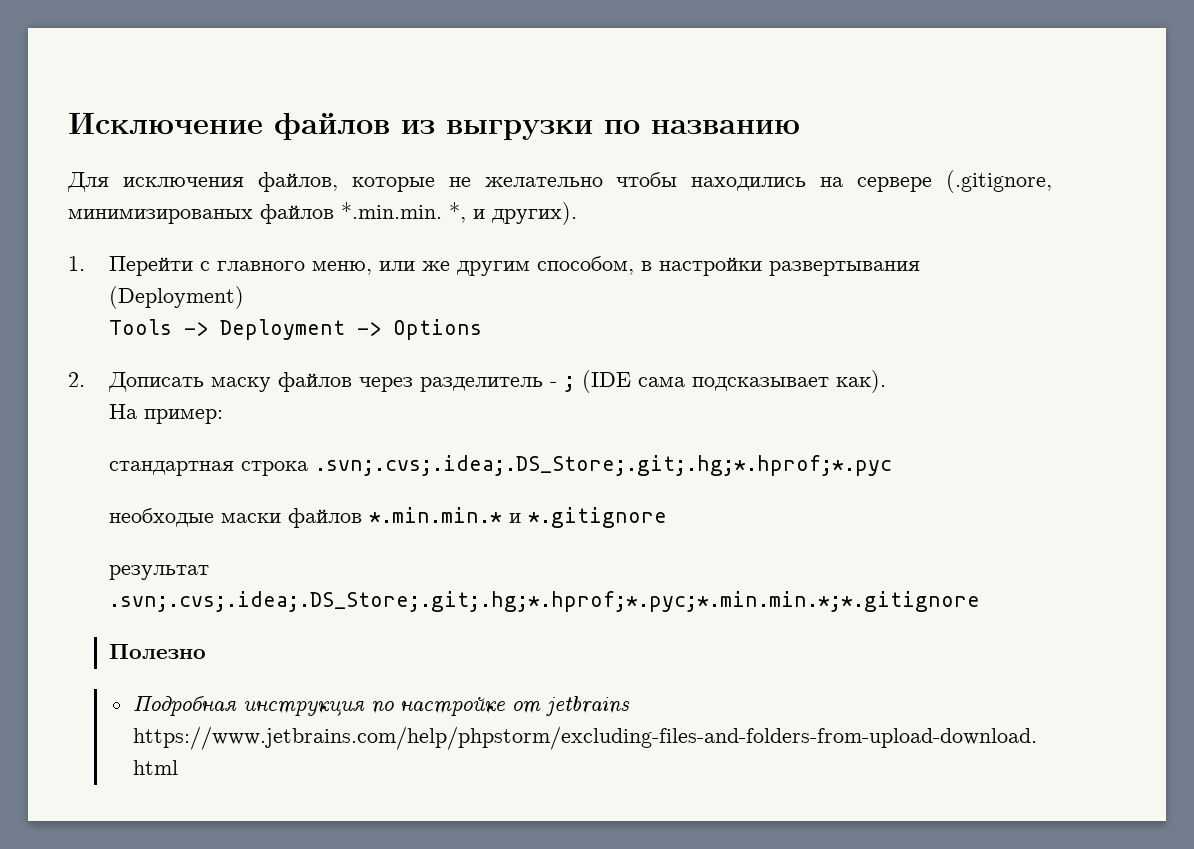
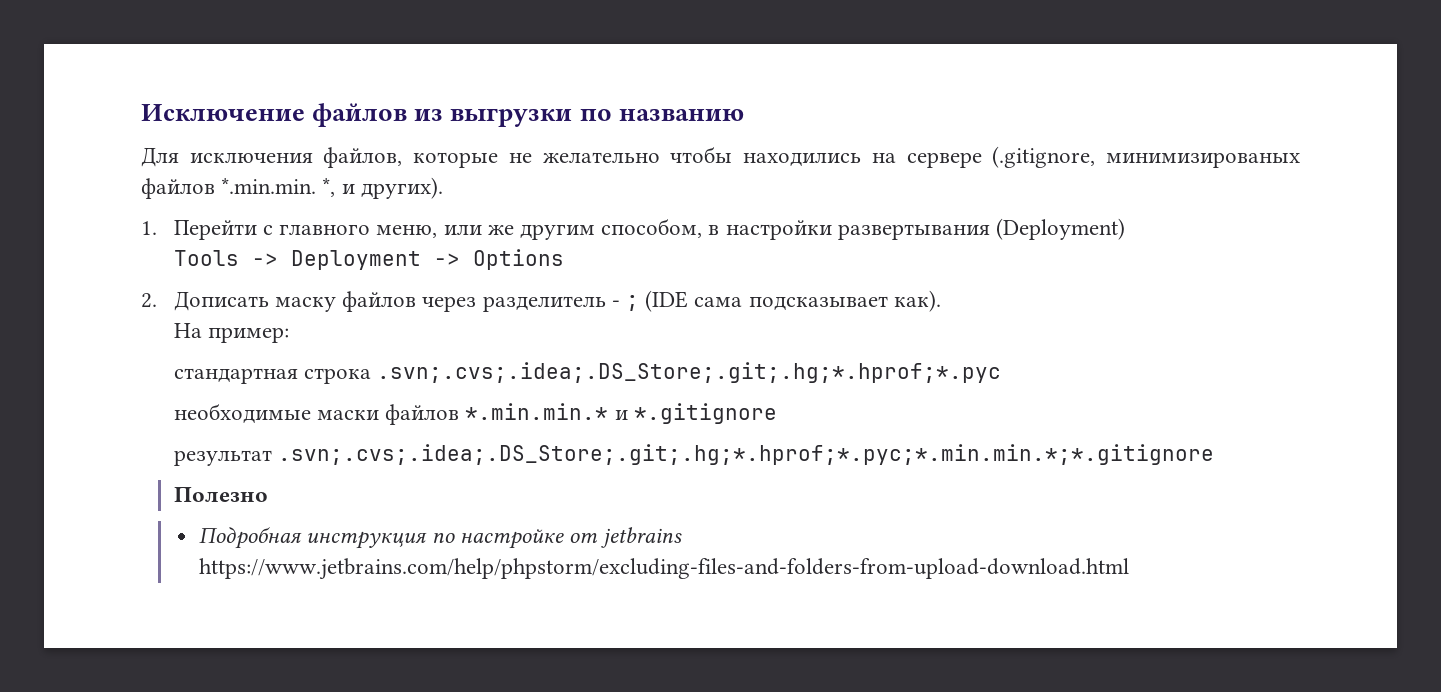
- необходые маски файлов *.min.min.* и *.gitignore
+ необходимые маски файлов *.min.min.* и *.gitignore

